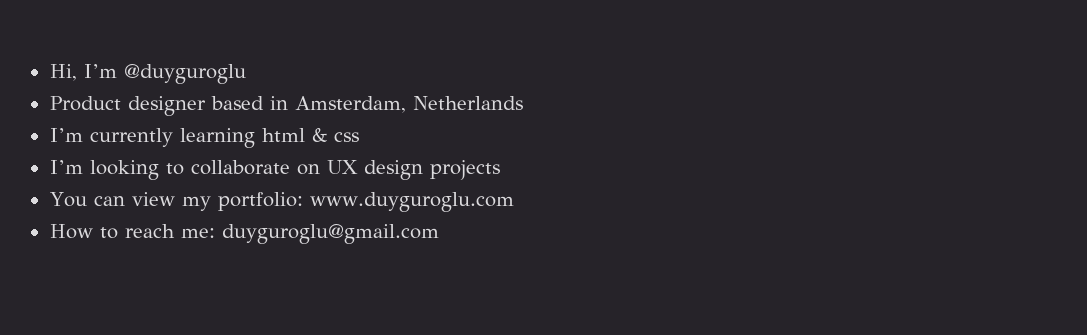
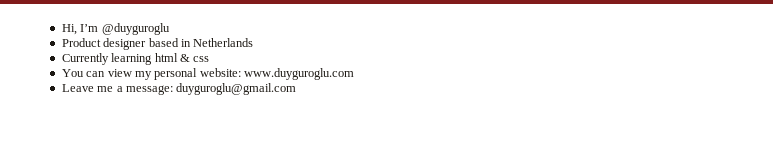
- Product designer based in Amsterdam, Netherlands
+ Product designer based in Netherlands
- I’m currently learning html & css
+ Currently learning html & css
- I’m looking to collaborate on UX design projects
- You can view my portfolio: www.duyguroglu.com
+ You can view my personal website: www.duyguroglu.com
- How to reach me: duyguroglu@gmail.com
+ Leave me a message: duyguroglu@gmail.com

